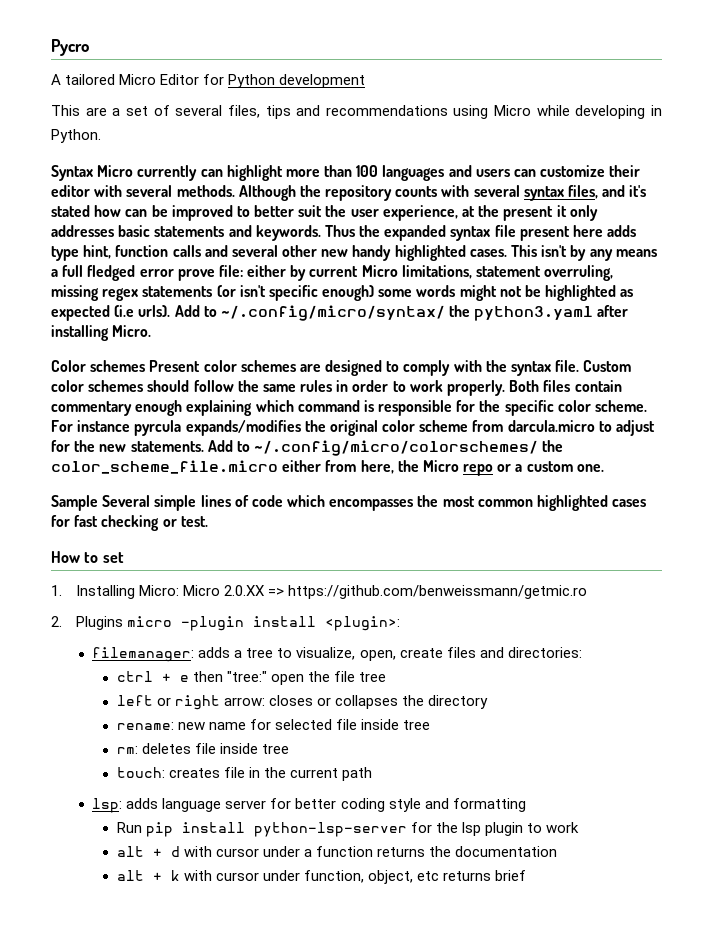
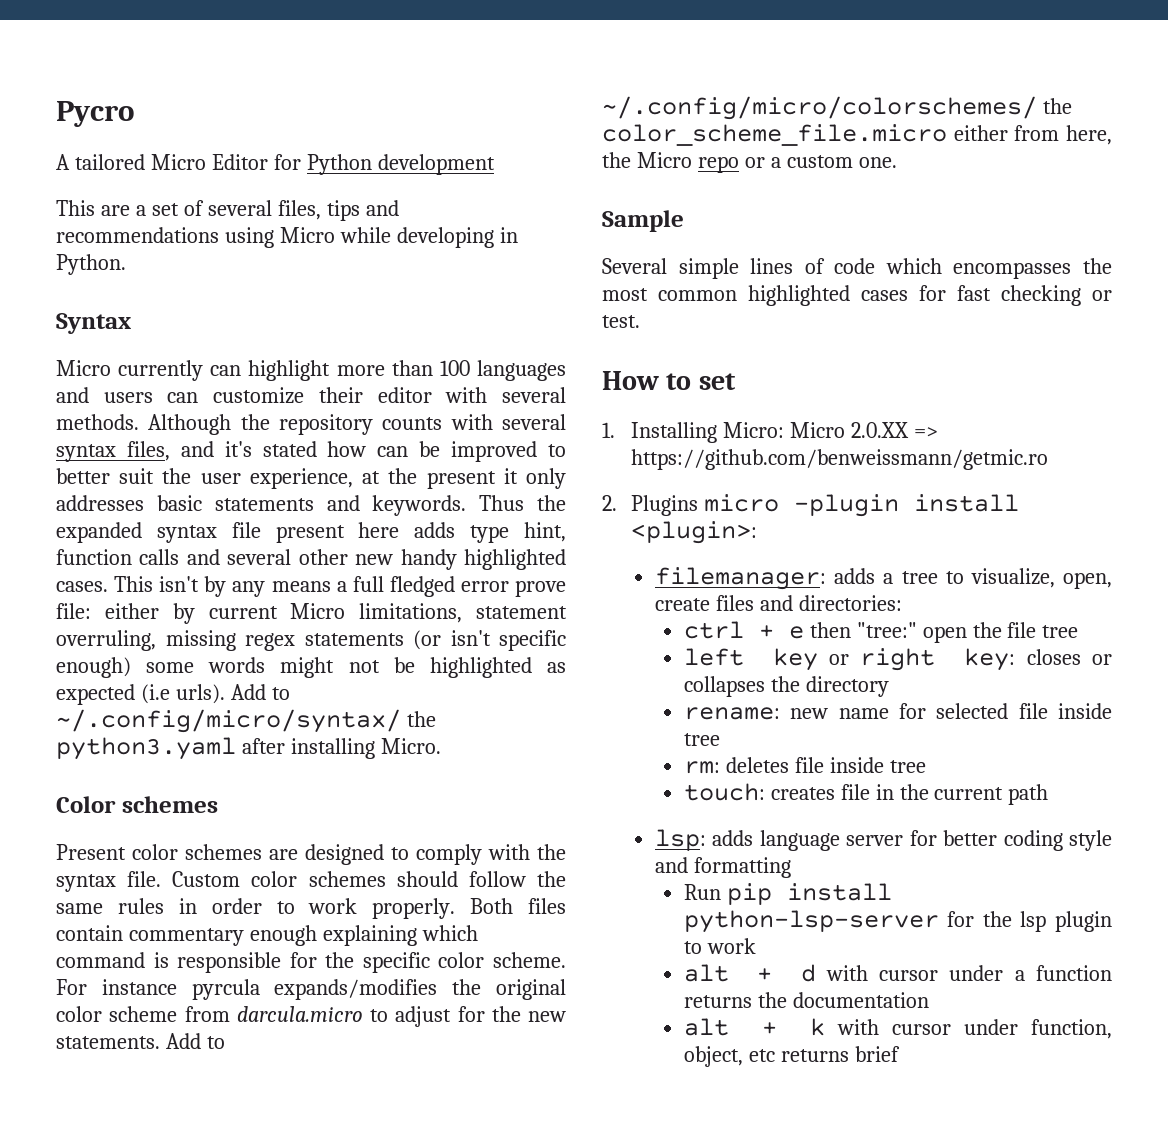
- Syntax Micro currently can highlight more than 100 languages and users can customize their editor with several methods.
+ Syntax
+ Micro currently can highlight more than 100 languages and users can customize their editor with several methods.
- Color schemes Present color schemes are designed to comply with the syntax file.
+ Color schemes
+ Present color schemes are designed to comply with the syntax file.
- Sample Several simple lines of code which encompasses the most common highlighted cases for fast checking or test.
+ Sample
+ Several simple lines of code which encompasses the most common highlighted cases for fast checking or test.
- left or right arrow: closes or collapses the directory
+ left key or right key: closes or collapses the directory

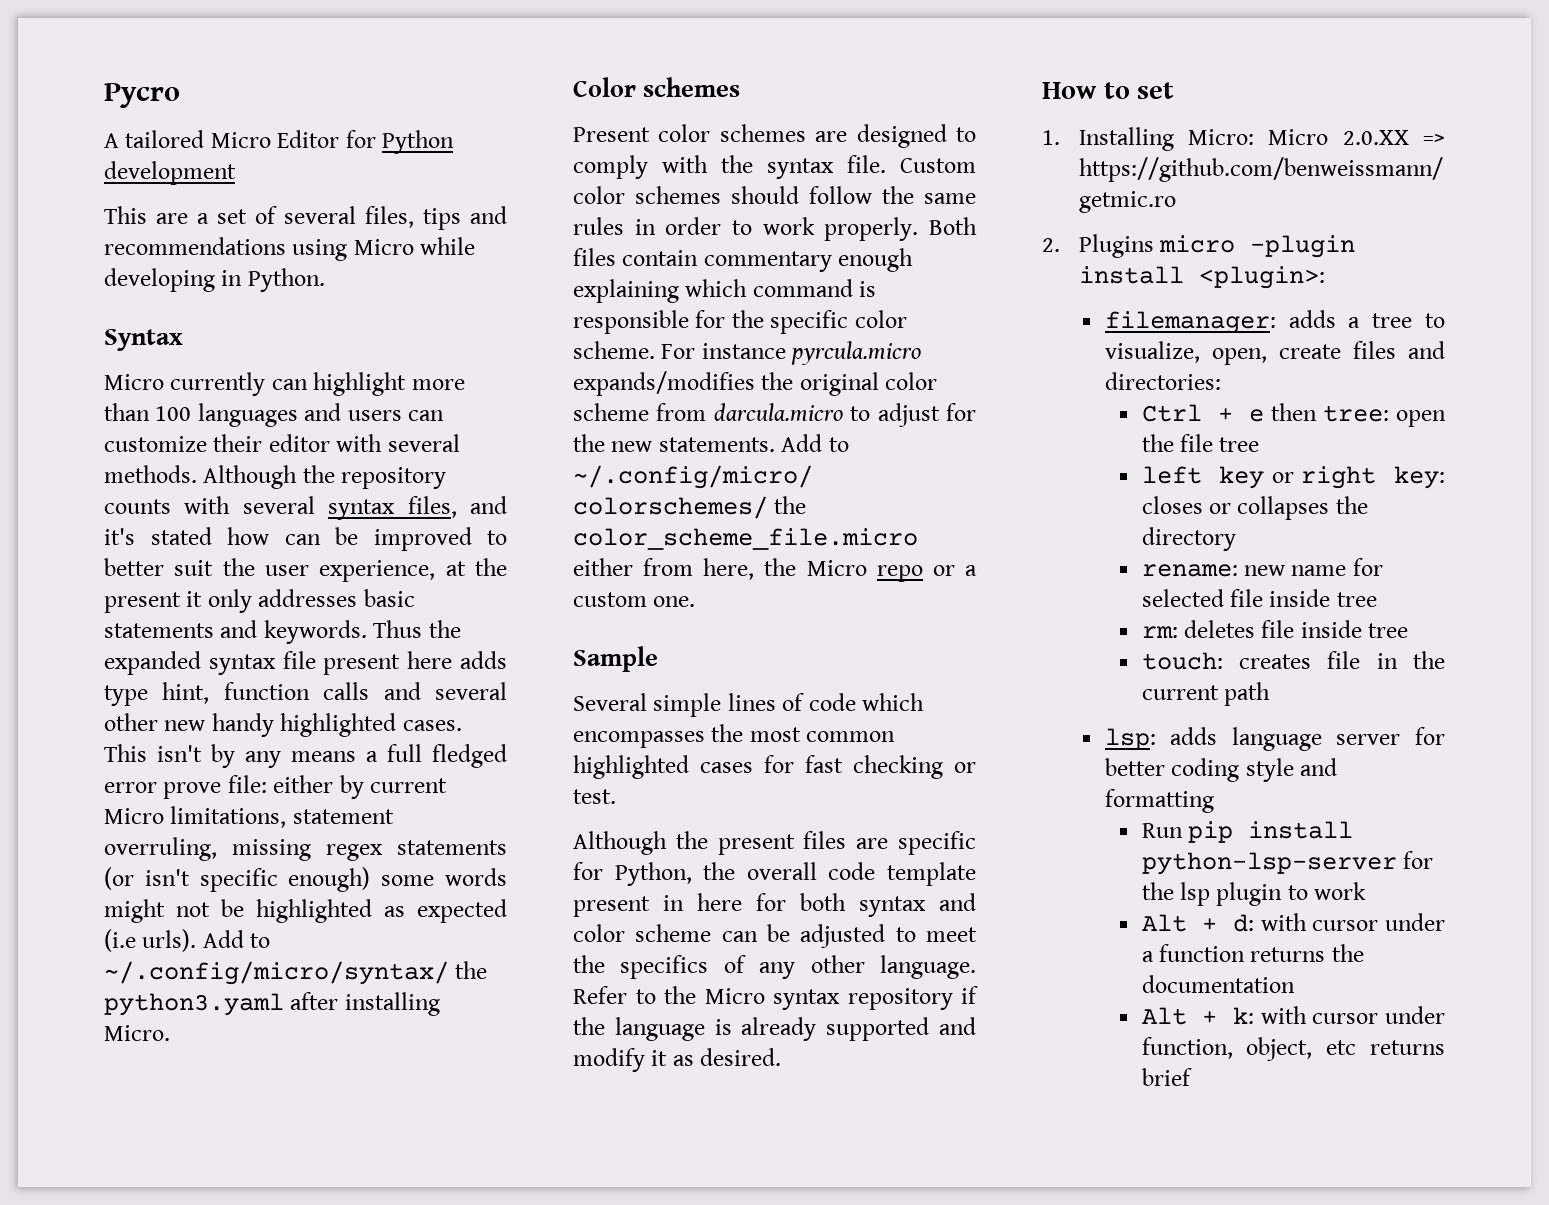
- For instance pyrcula expands/modifies the original color scheme from darcula.micro to adjust for the new statements.
+ For instance pyrcula.micro expands/modifies the original color scheme from darcula.micro to adjust for the new statements.
+ Although the present files are specific for Python, the overall code template present in here for both syntax and color scheme can be adjusted to meet the specifics of any other language. Refer to the Micro syntax repository if the language is already supported and modify it as desired.
- ctrl + e then "tree:" open the file tree
+ Ctrl + e then tree: open the file tree
- alt + d with cursor under a function returns the documentation
+ Alt + d: with cursor under a function returns the documentation
- alt + k with cursor under function, object, etc returns brief
+ Alt + k: with cursor under function, object, etc returns brief

